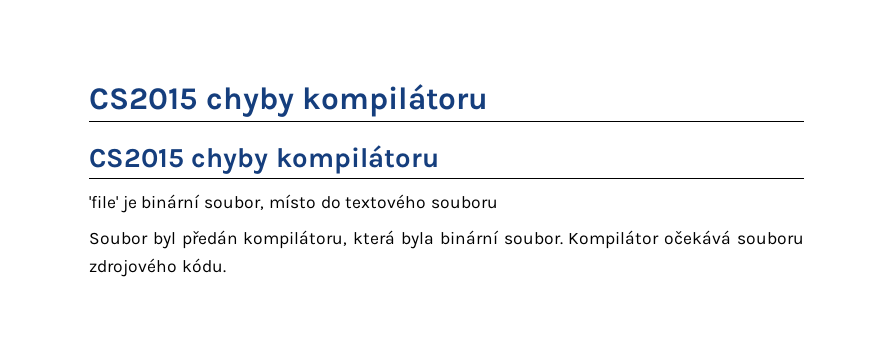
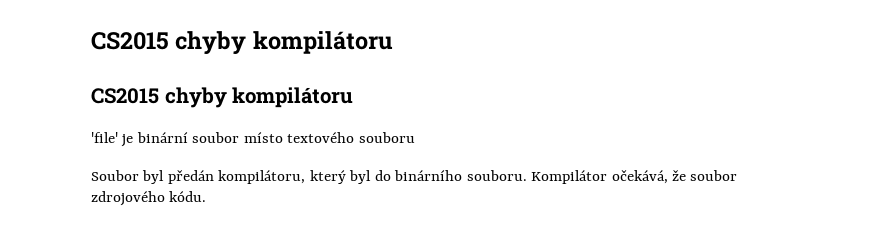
- 'file' je binární soubor, místo do textového souboru
+ 'file' je binární soubor místo textového souboru
- Soubor byl předán kompilátoru, která byla binární soubor. Kompilátor očekává souboru zdrojového kódu.
+ Soubor byl předán kompilátoru, který byl do binárního souboru. Kompilátor očekává, že soubor zdrojového kódu.

